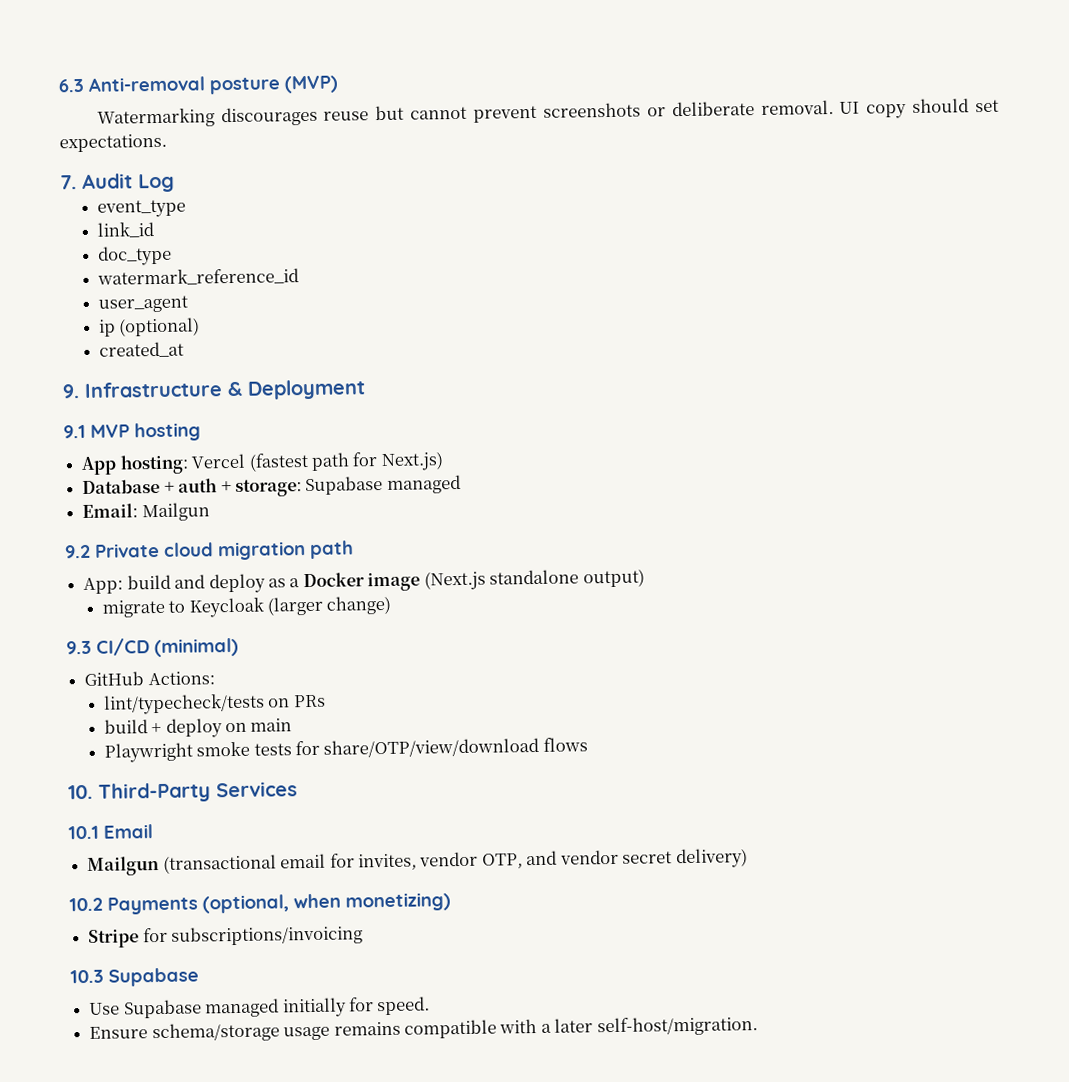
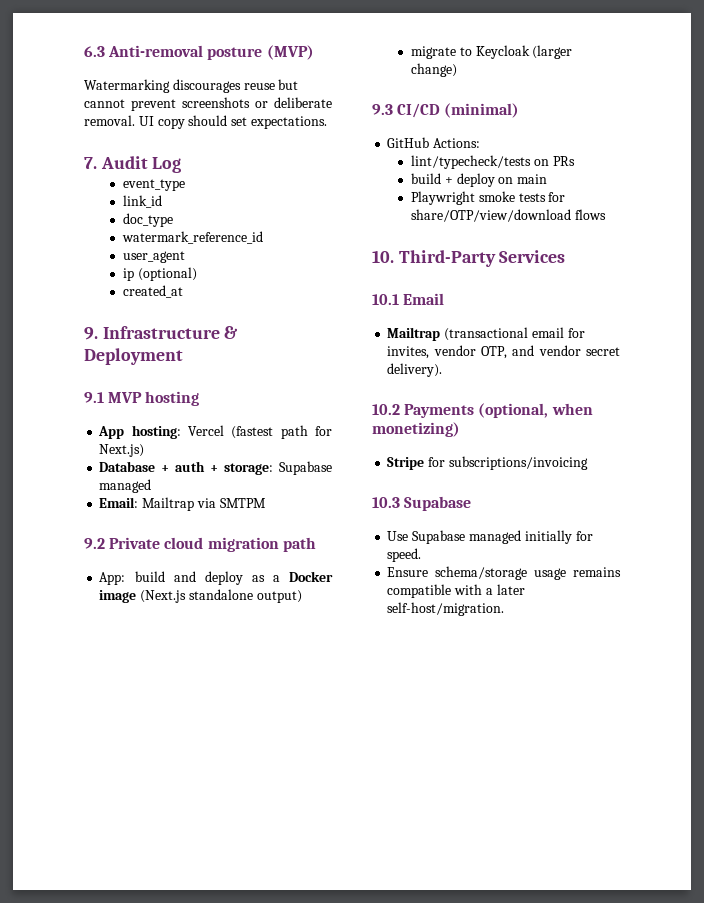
- Email: Mailgun
+ Email: Mailtrap via SMTPM
- Mailgun (transactional email for invites, vendor OTP, and vendor secret delivery)
+ Mailtrap (transactional email for invites, vendor OTP, and vendor secret delivery).

